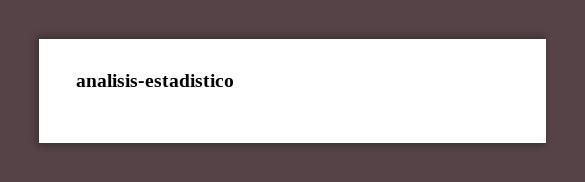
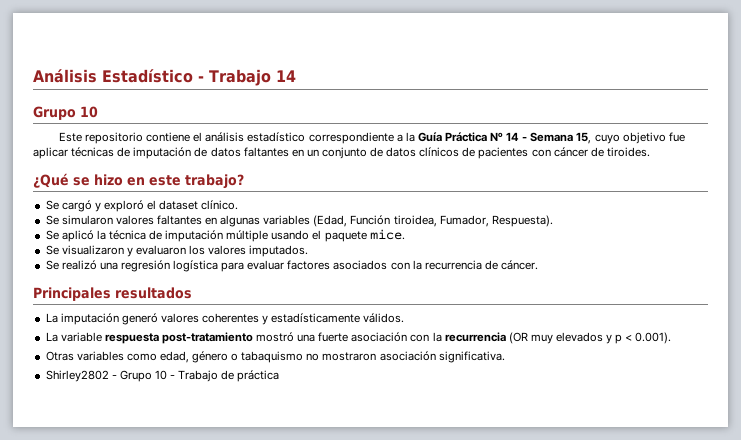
- analisis-estadistico
+ Análisis Estadístico - Trabajo 14
+ Grupo 10
+ Este repositorio contiene el análisis estadístico correspondiente a la Guía Práctica Nº 14 - Semana 15, cuyo objetivo fue aplicar técnicas de imputación de datos faltantes en un conjunto de datos clínicos de pacientes con cáncer de tiroides.
+ ¿Qué se hizo en este trabajo?
+ Se cargó y exploró el dataset clínico.
+ Se simularon valores faltantes en algunas variables (Edad, Función tiroidea, Fumador, Respuesta).
+ Se aplicó la técnica de imputación múltiple usando el paquete mice.
+ Se visualizaron y evaluaron los valores imputados.
+ Se realizó una regresión logística para evaluar factores asociados con la recurrencia de cáncer.
+ Principales resultados
+ La imputación generó valores coherentes y estadísticamente válidos.
+ La variable respuesta post-tratamiento mostró una fuerte asociación con la recurrencia (OR muy elevados y p < 0.001).
+ Otras variables como edad, género o tabaquismo no mostraron asociación significativa.
+ Shirley2802 - Grupo 10 - Trabajo de práctica

